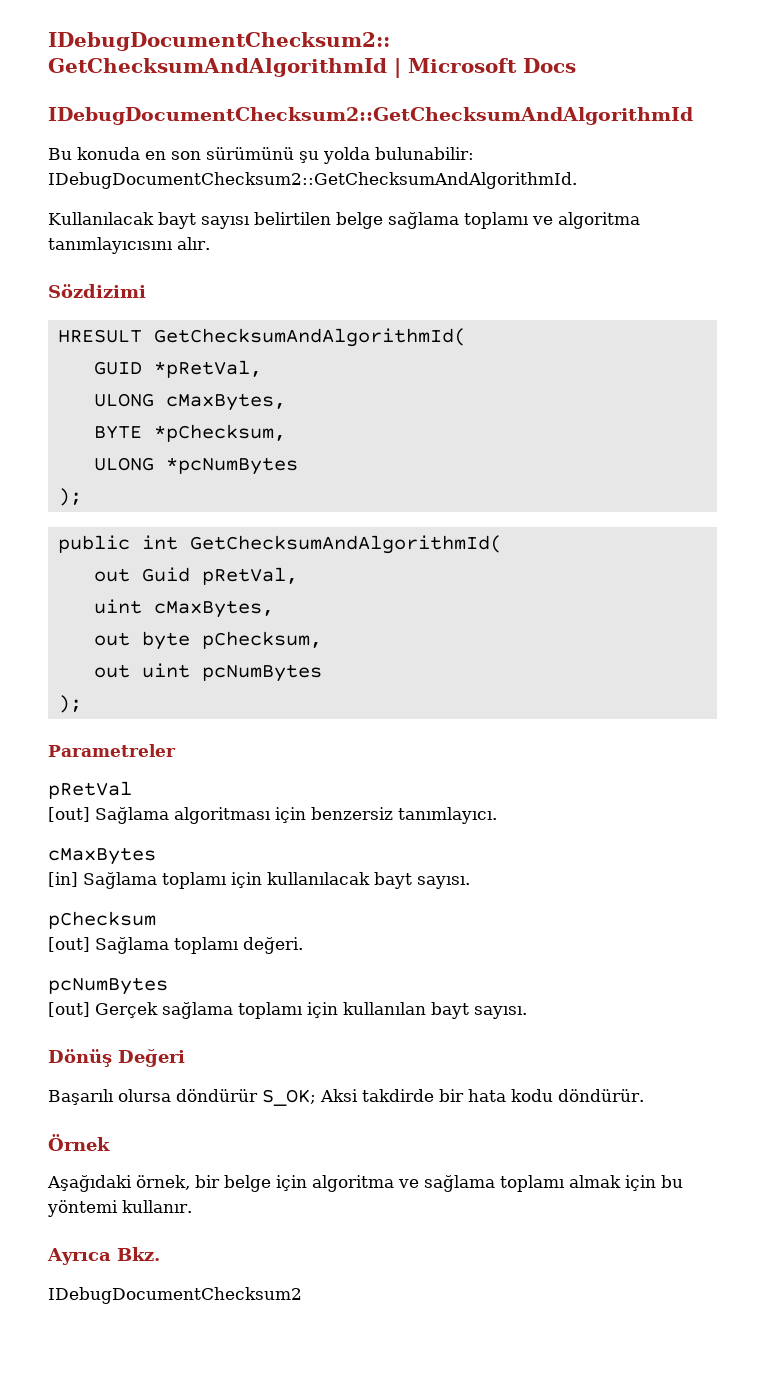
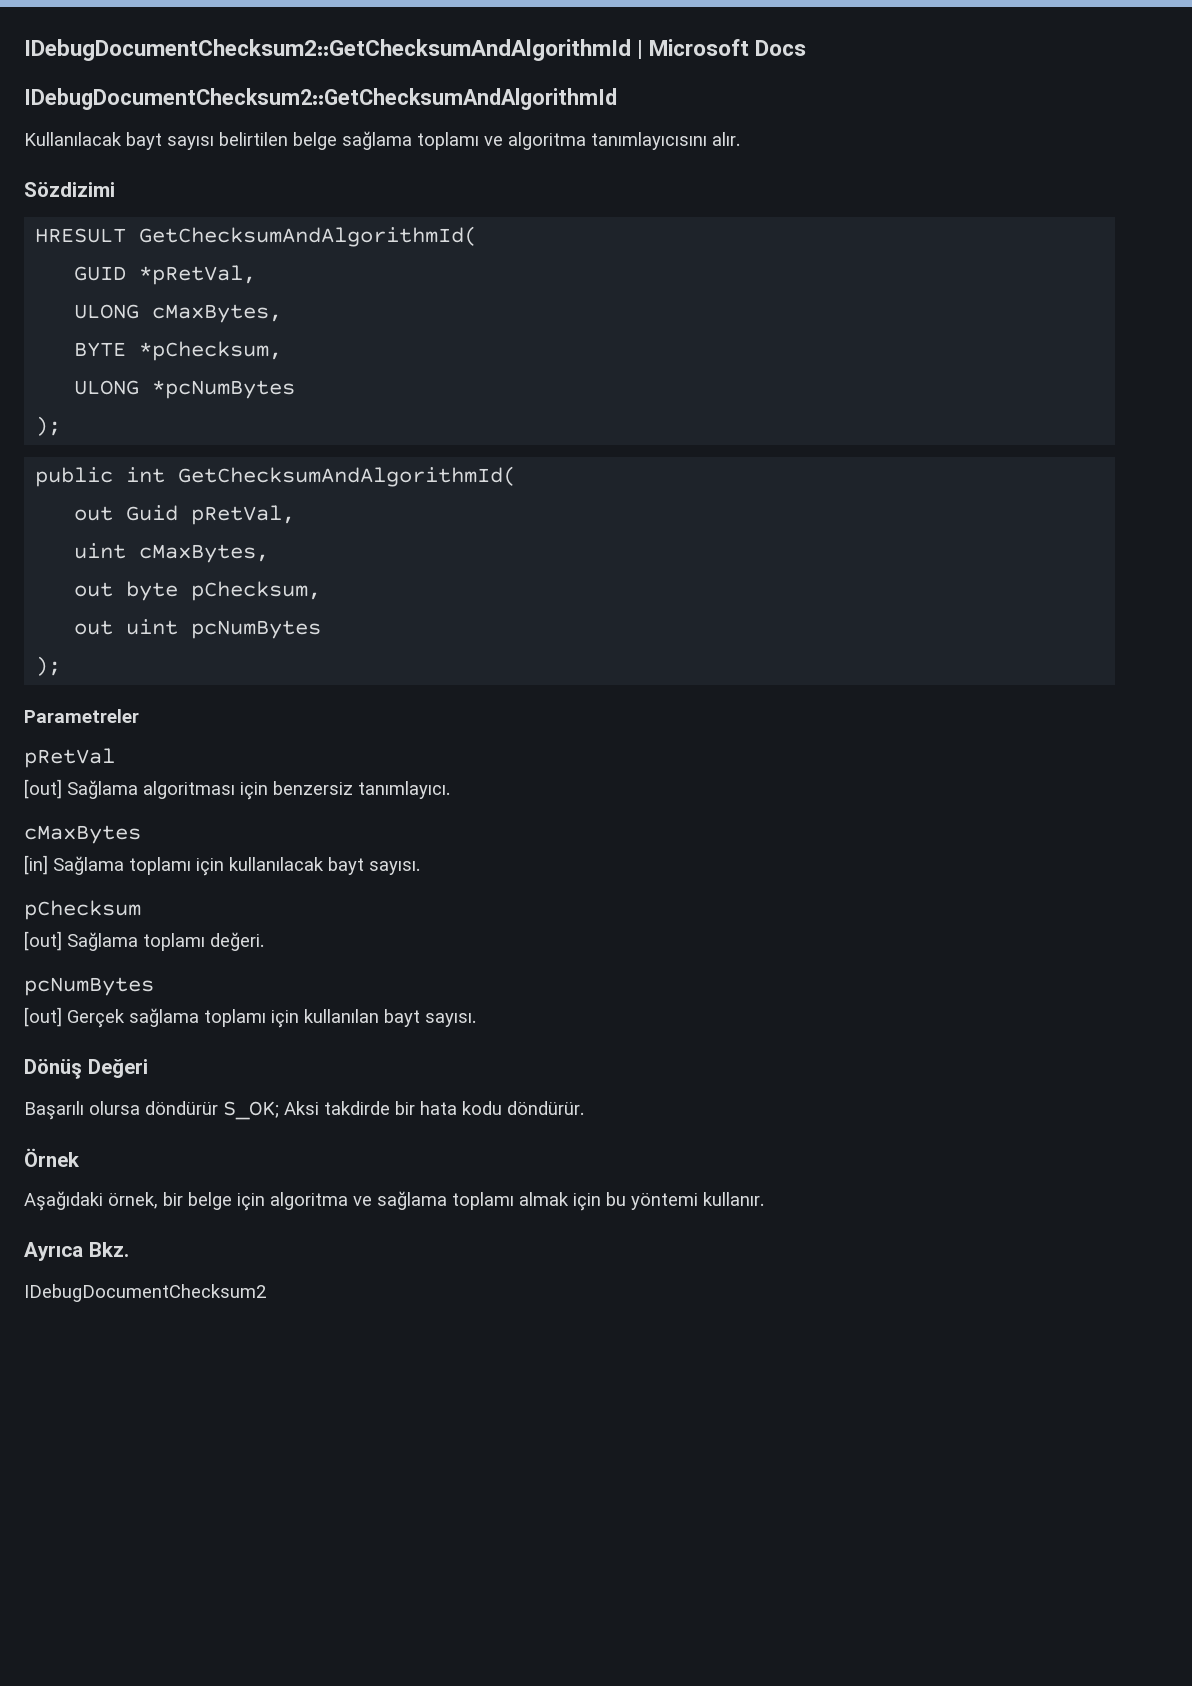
- Bu konuda en son sürümünü şu yolda bulunabilir: IDebugDocumentChecksum2::GetChecksumAndAlgorithmId.

